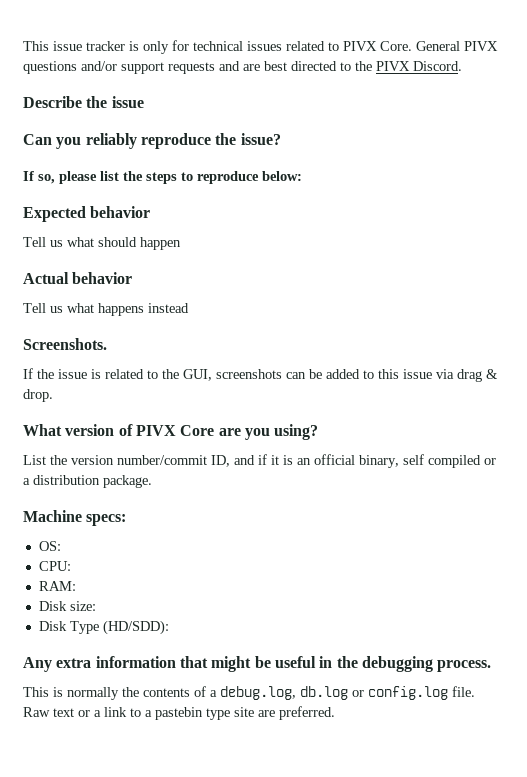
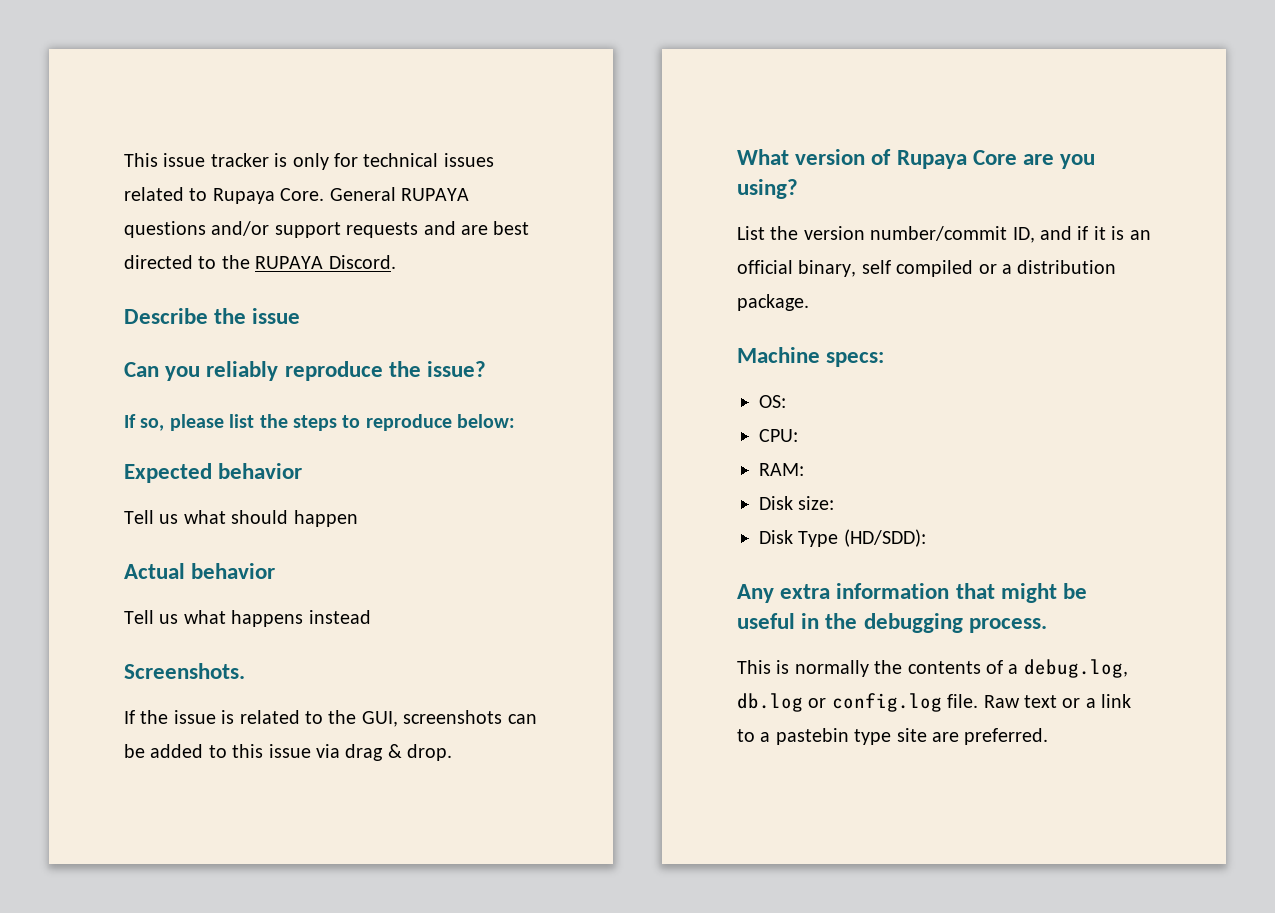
- This issue tracker is only for technical issues related to PIVX Core.
+ This issue tracker is only for technical issues related to Rupaya Core.
- General PIVX questions and/or support requests and are best directed to the PIVX Discord.
+ General RUPAYA questions and/or support requests and are best directed to the RUPAYA Discord.
- What version of PIVX Core are you using?
+ What version of Rupaya Core are you using?

